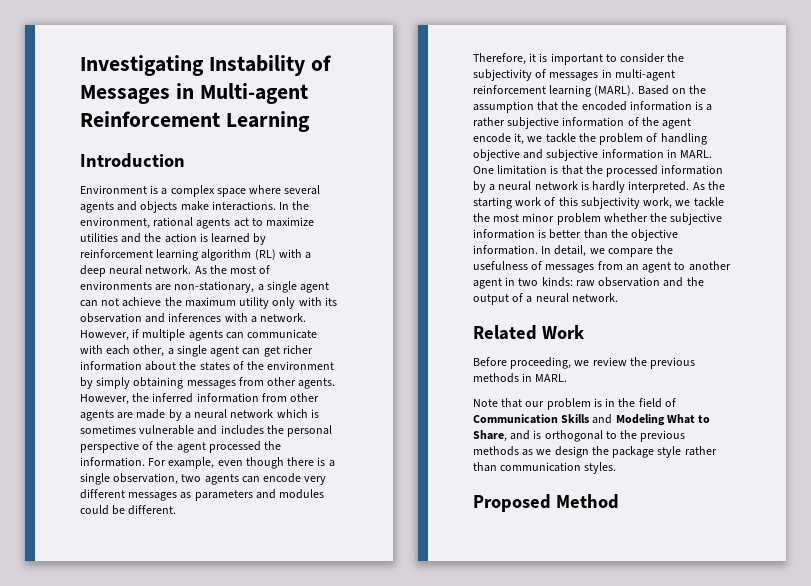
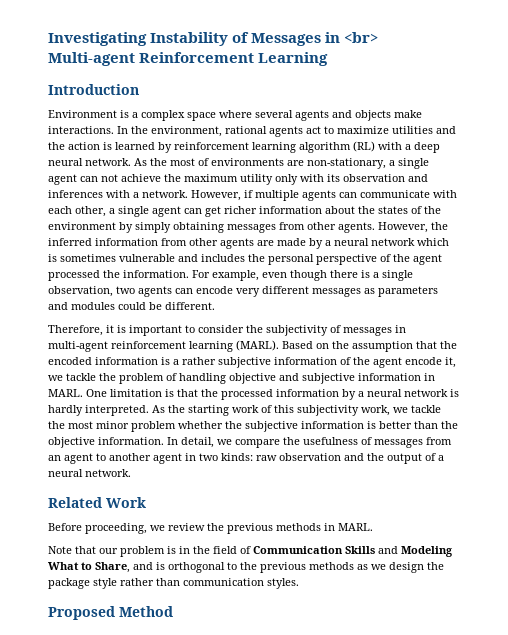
- Investigating Instability of Messages in Multi-agent Reinforcement Learning
+ Investigating Instability of Messages in <br> Multi-agent Reinforcement Learning

